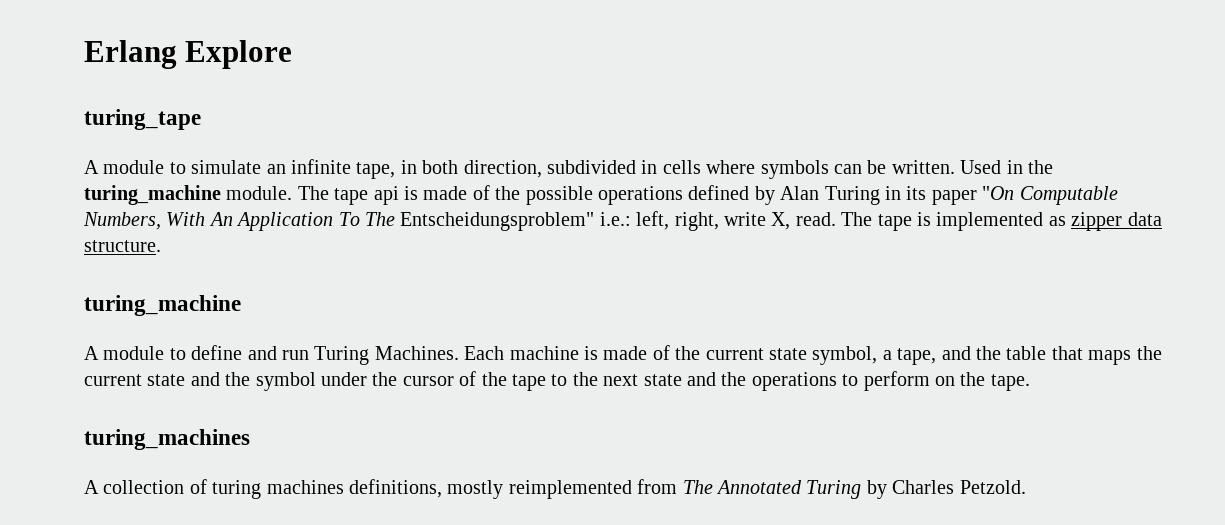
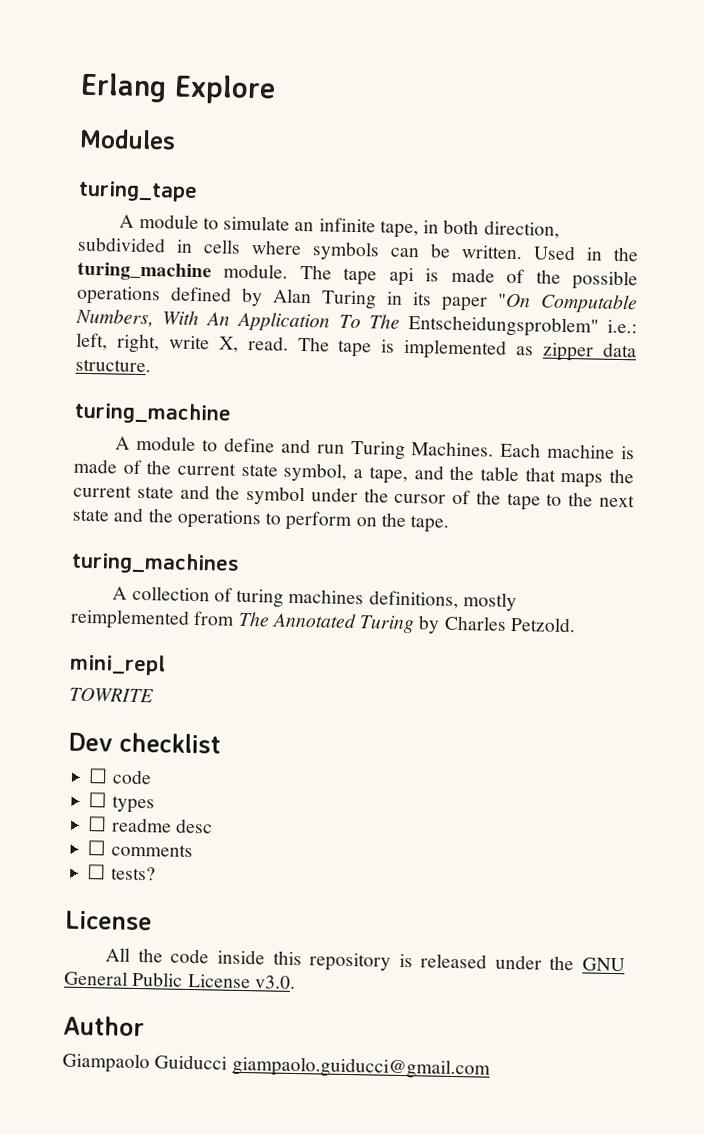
+ Modules
+ mini_repl
+ TOWRITE
+ Dev checklist
+ ☐ code
+ ☐ types
+ ☐ readme desc
+ ☐ comments
+ ☐ tests?
+ License
+ All the code inside this repository is released under the GNU General Public License v3.0.
+ Author
+ Giampaolo Guiducci giampaolo.guiducci@gmail.com

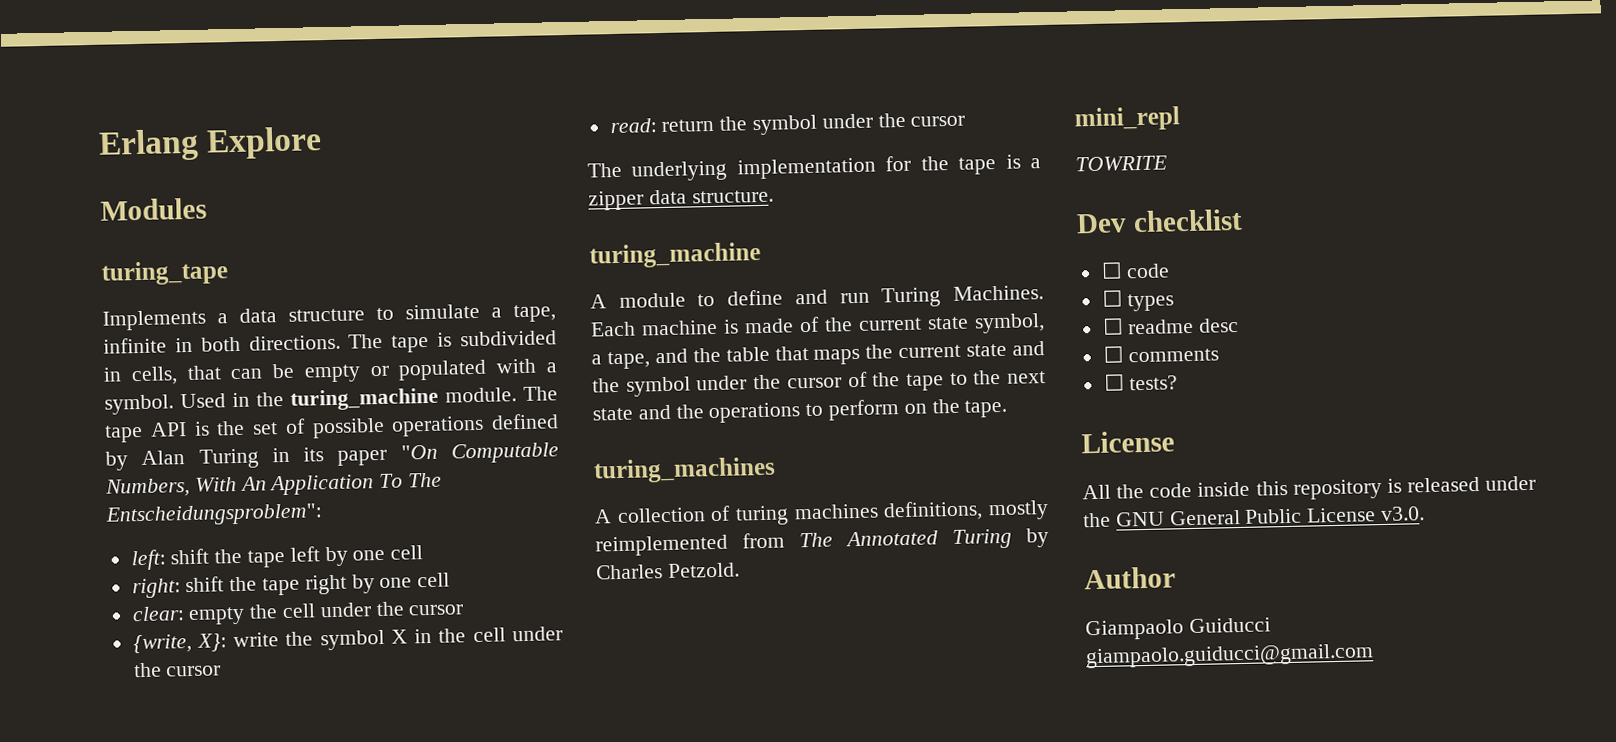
- A module to simulate an infinite tape, in both direction, subdivided in cells where symbols can be written.
+ Implements a data structure to simulate a tape, infinite in both directions. The tape is subdivided in cells, that can be empty or populated with a symbol.
- The tape api is made of the possible operations defined by Alan Turing in its paper "On Computable Numbers, With An Application To The Entscheidungsproblem" i.e.: left, right, write X, read. The tape is implemented as zipper data structure.
+ The tape API is the set of possible operations defined by Alan Turing in its paper "On Computable Numbers, With An Application To The Entscheidungsproblem":
+ left: shift the tape left by one cell
+ right: shift the tape right by one cell
+ clear: empty the cell under the cursor
+ {write, X}: write the symbol X in the cell under the cursor
+ read: return the symbol under the cursor
+ The underlying implementation for the tape is a zipper data structure.

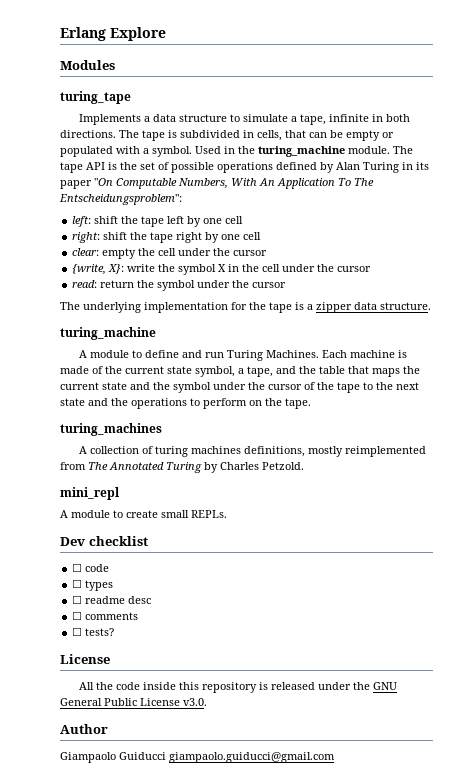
- TOWRITE
+ A module to create small REPLs.

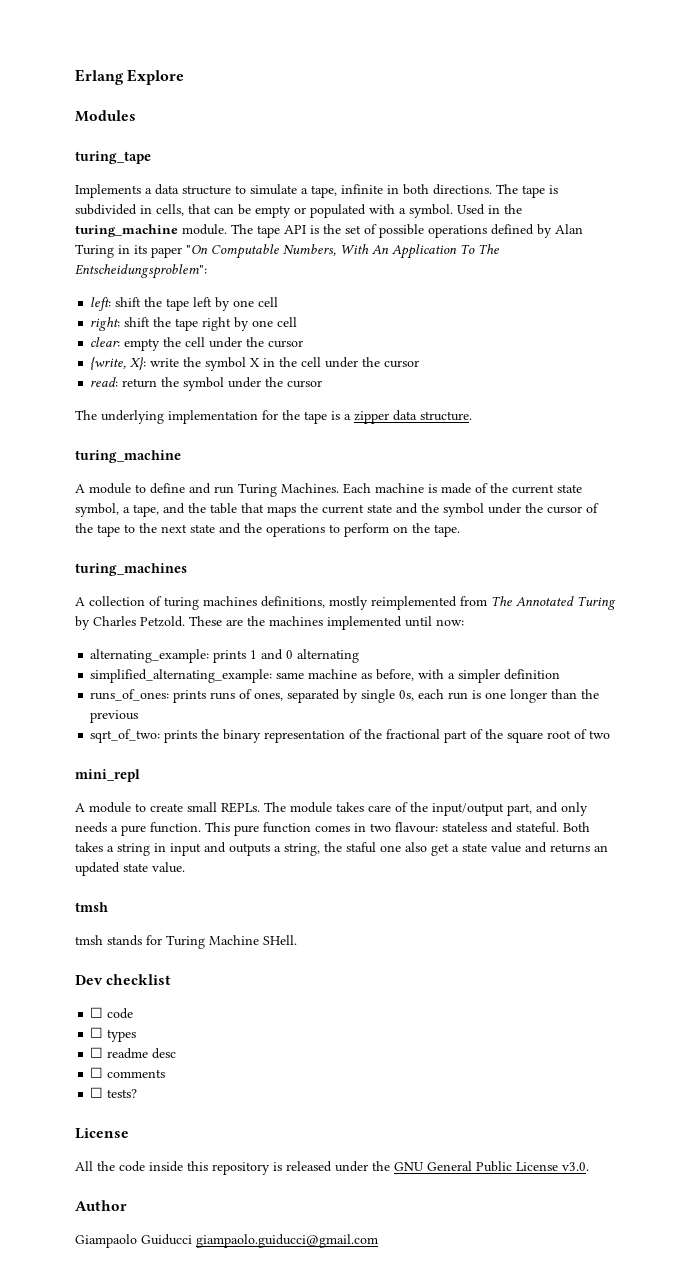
+ These are the machines implemented until now:
+ alternating_example: prints 1 and 0 alternating
+ simplified_alternating_example: same machine as before, with a simpler definition
+ runs_of_ones: prints runs of ones, separated by single 0s, each run is one longer than the previous
+ sqrt_of_two: prints the binary representation of the fractional part of the square root of two
+ The module takes care of the input/output part, and only needs a pure function. This pure function comes in two flavour: stateless and stateful. Both takes a string in input and outputs a string, the staful one also get a state value and returns an updated state value.
+ tmsh
+ tmsh stands for Turing Machine SHell.

